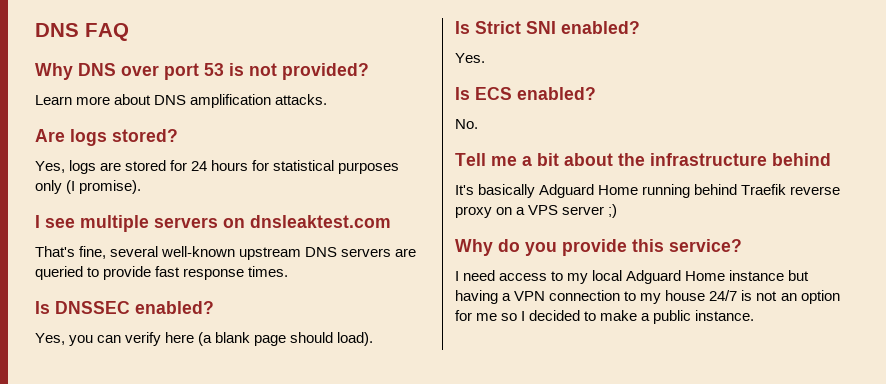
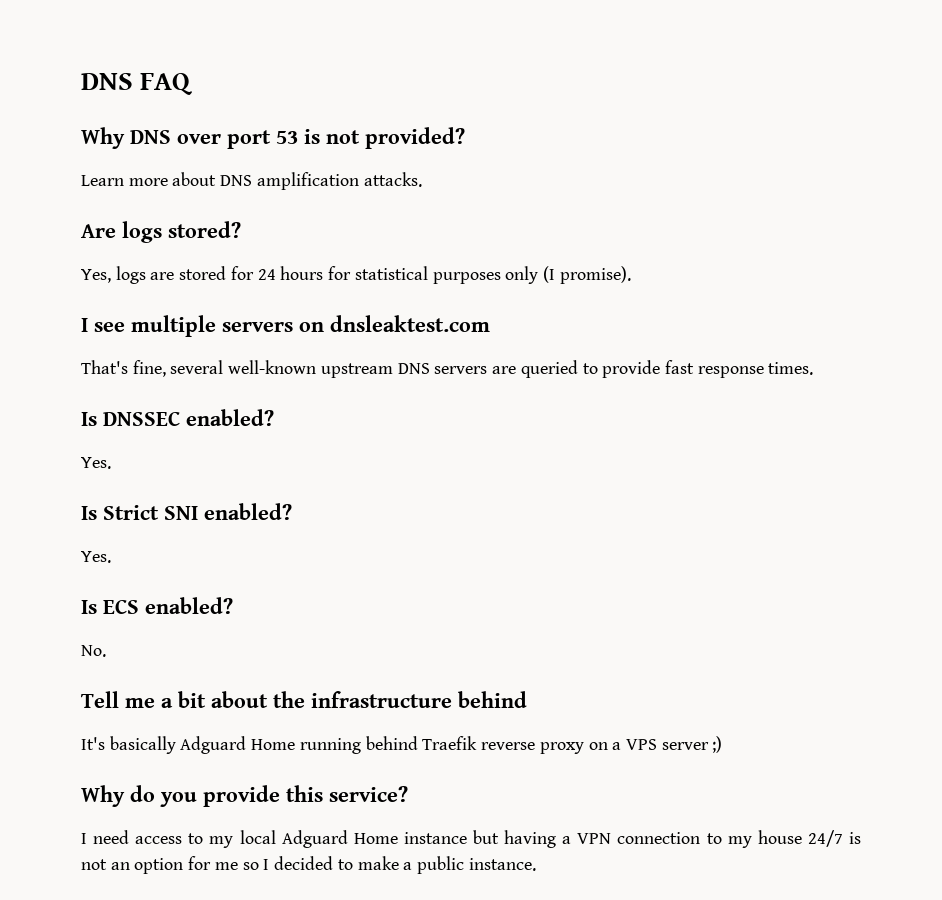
  Is DNSSEC enabled?
- Yes, you can verify here (a blank page should load).
+ Yes.

